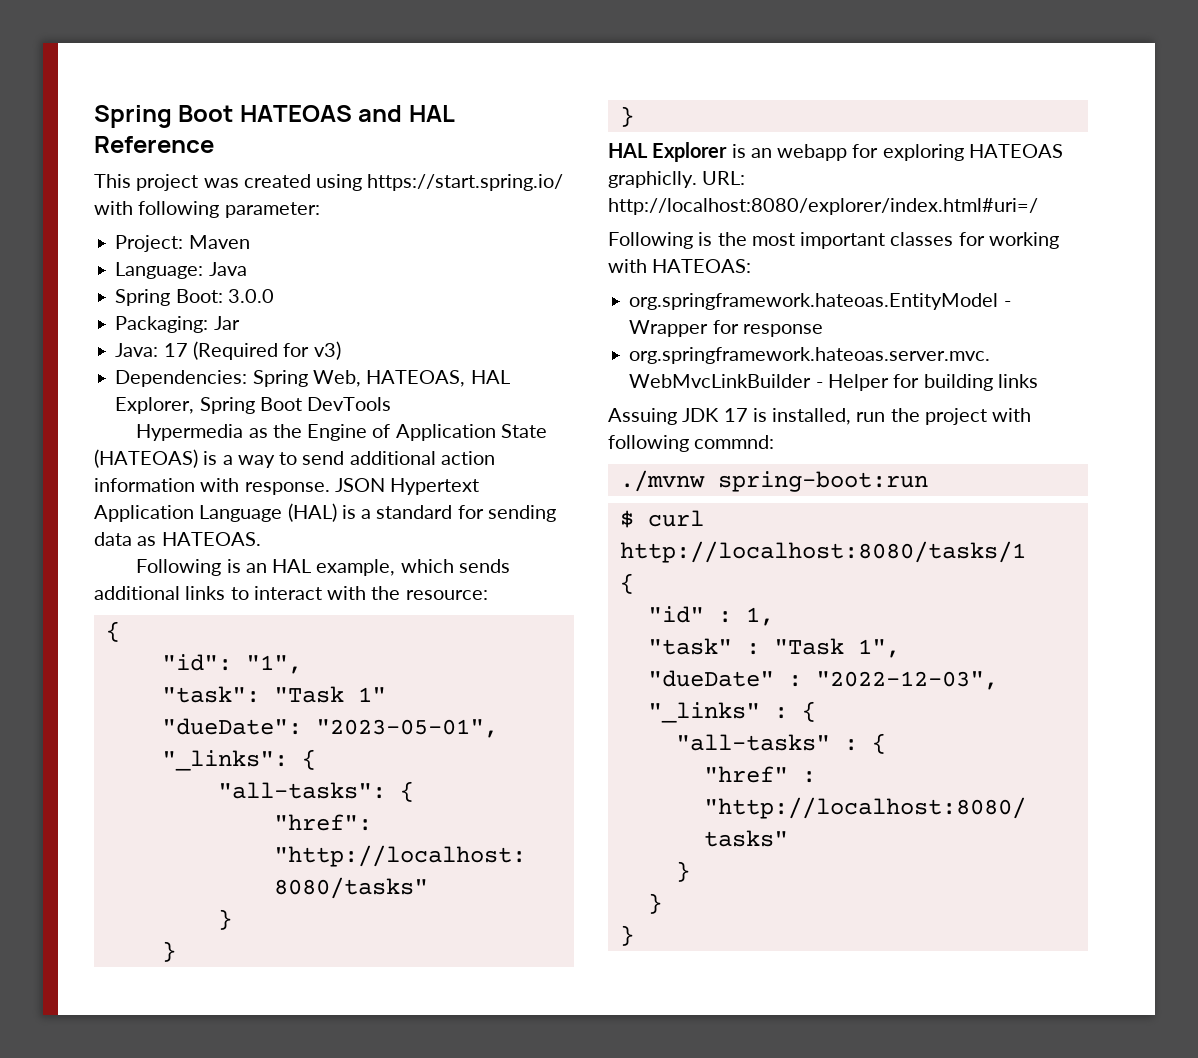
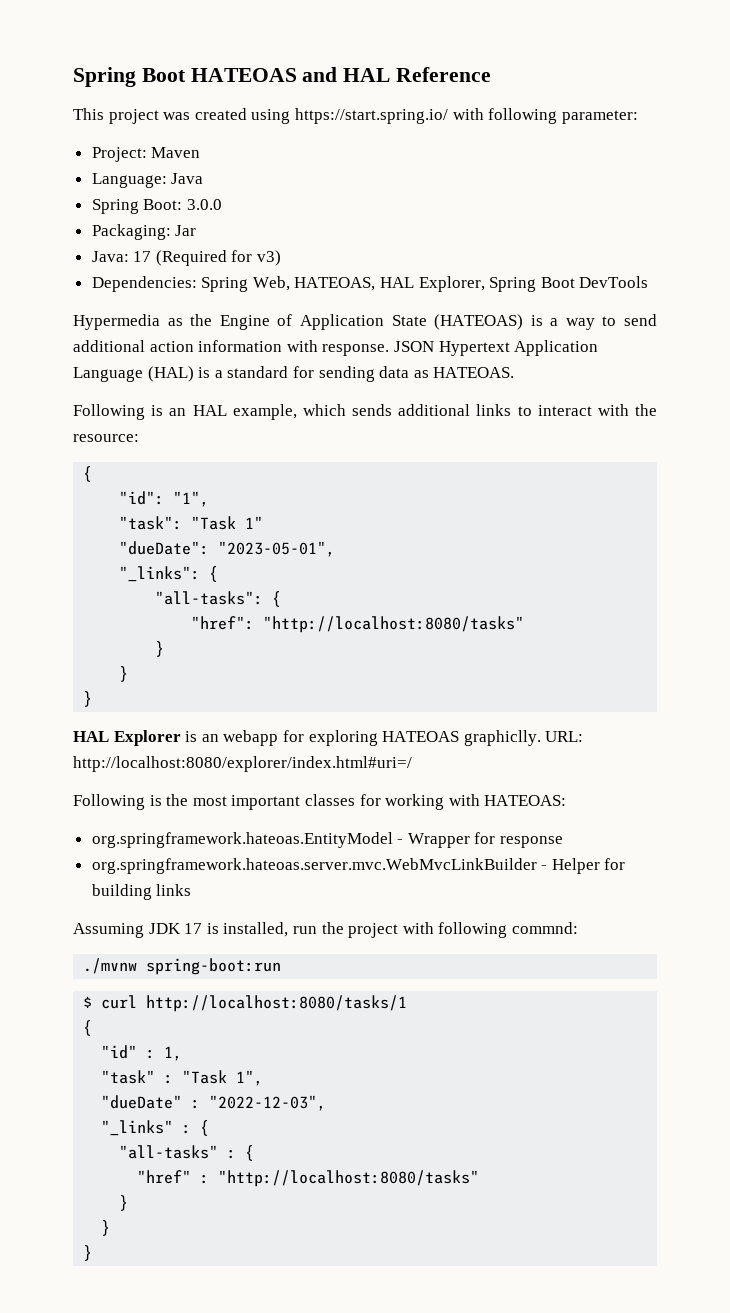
- Assuing JDK 17 is installed, run the project with following commnd:
+ Assuming JDK 17 is installed, run the project with following commnd:

